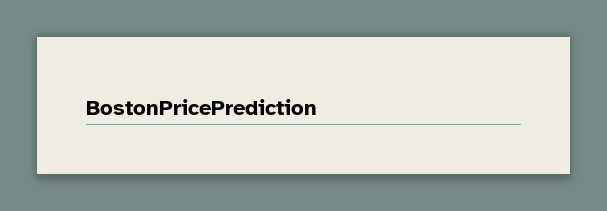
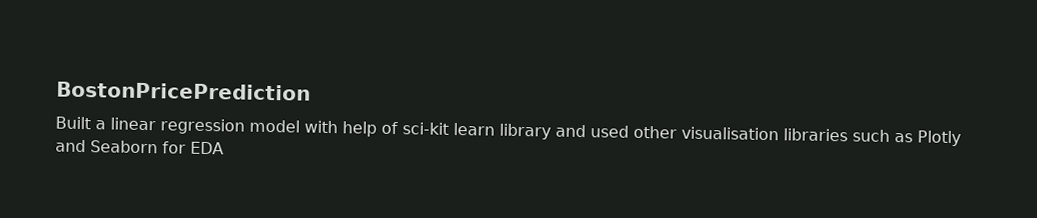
+ Built a linear regression model with help of sci-kit learn library and used other visualisation libraries such as Plotly and Seaborn for EDA

